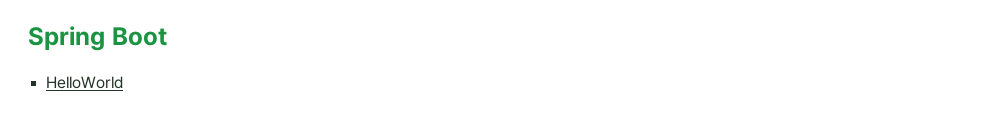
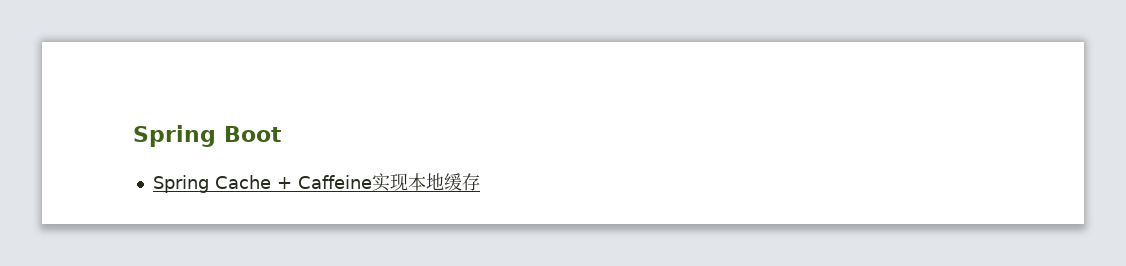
- HelloWorld
+ Spring Cache + Caffeine实现本地缓存

